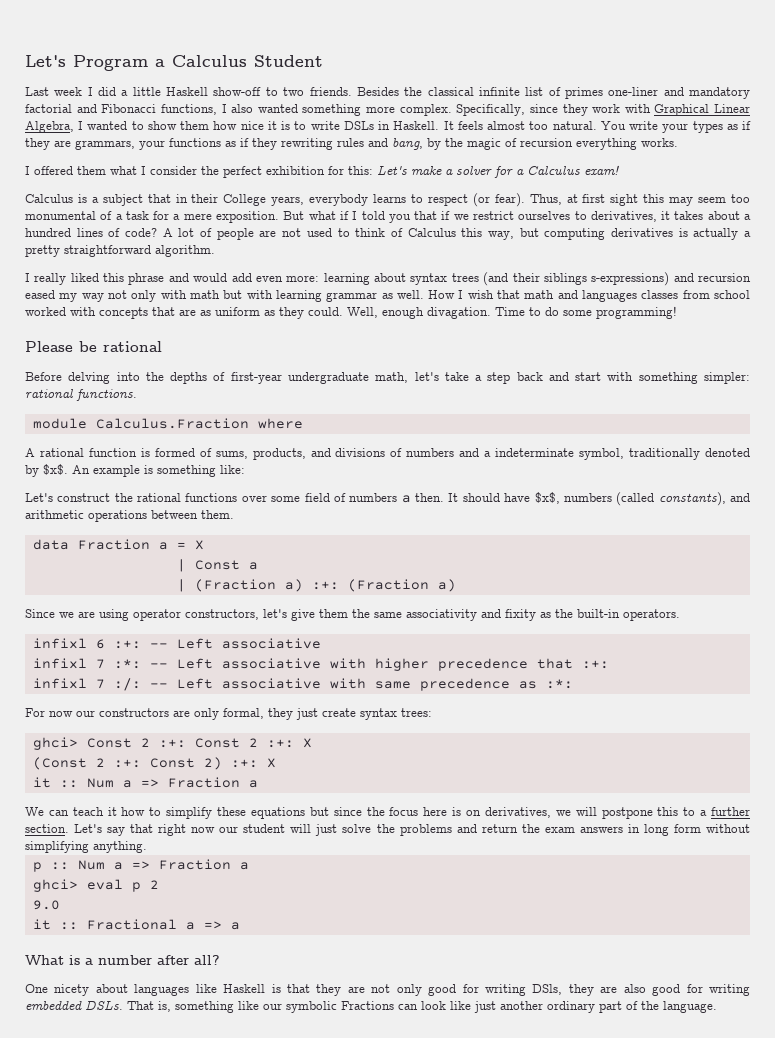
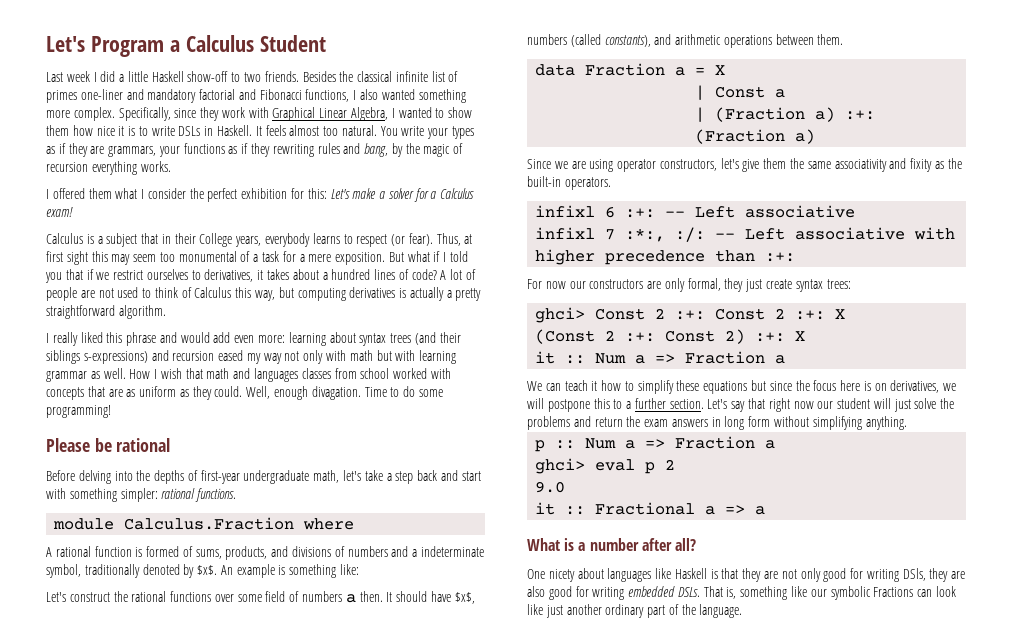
- infixl 7 :*: -- Left associative with higher precedence that :+:
- infixl 7 :/: -- Left associative with same precedence as :*:
+ infixl 7 :*:, :/: -- Left associative with higher precedence than :+:

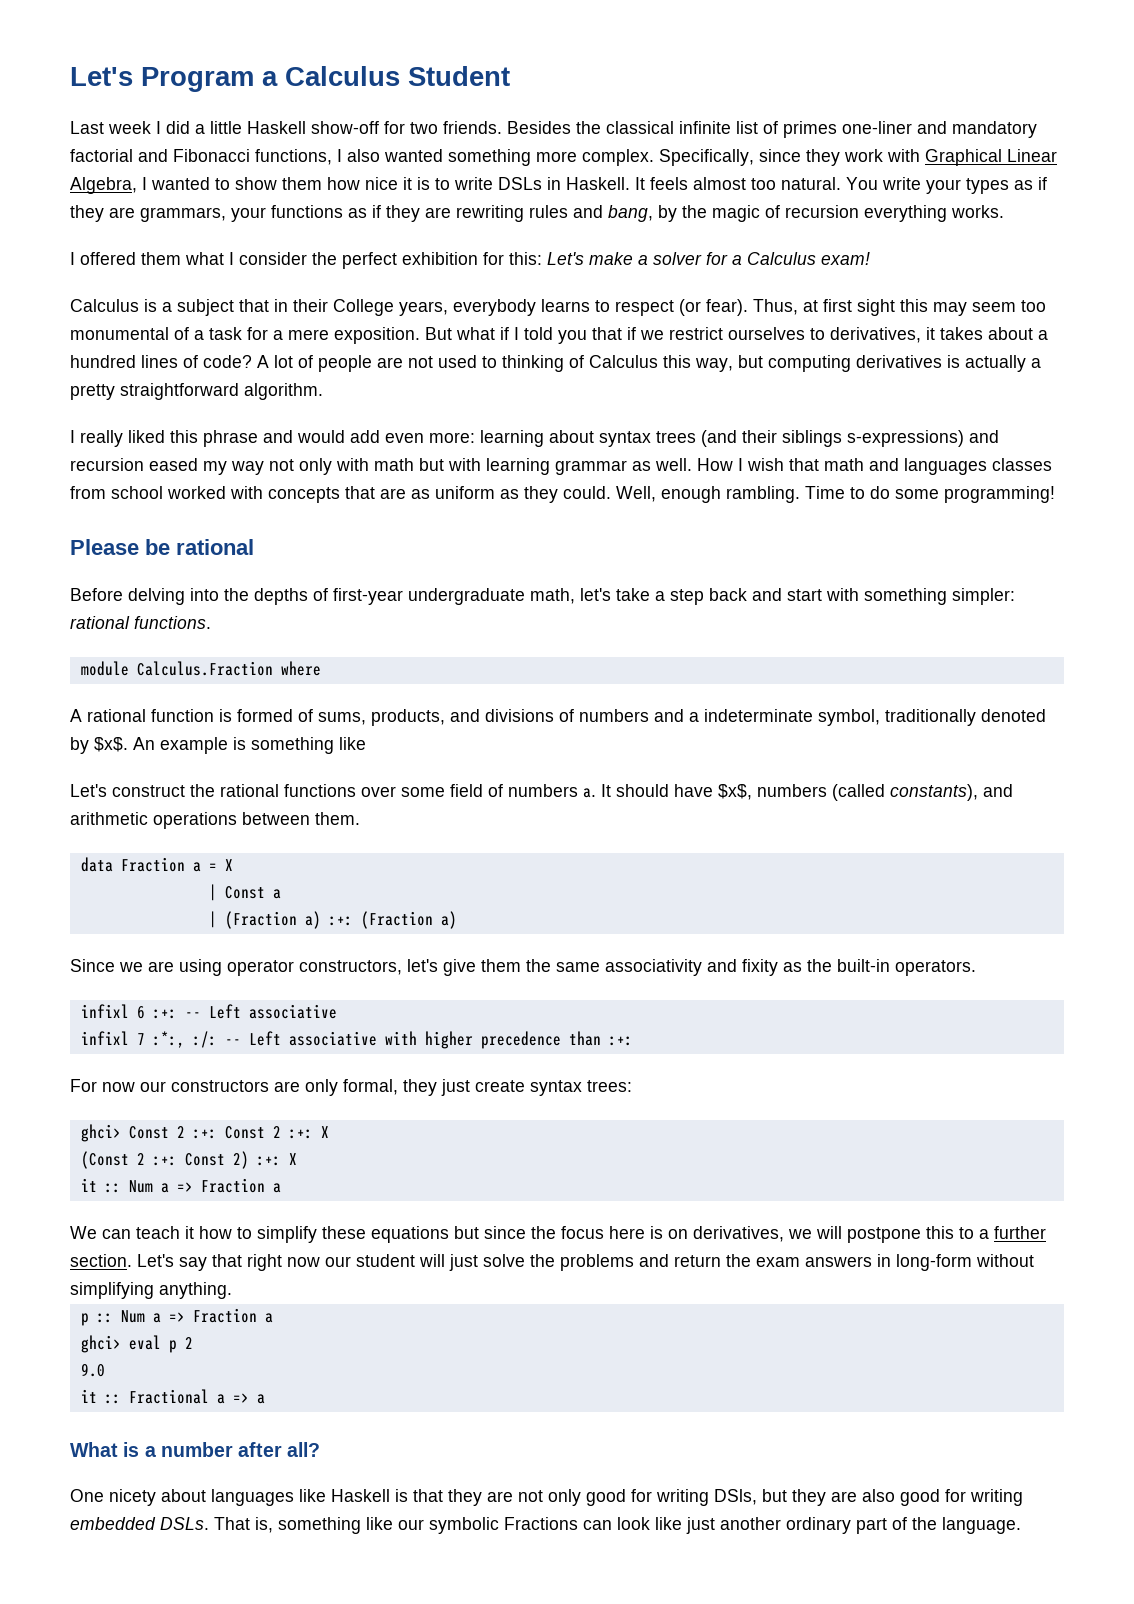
- Last week I did a little Haskell show-off to two friends.
+ Last week I did a little Haskell show-off for two friends.
- You write your types as if they are grammars, your functions as if they rewriting rules and bang, by the magic of recursion everything works.
+ You write your types as if they are grammars, your functions as if they are rewriting rules and bang, by the magic of recursion everything works.
- A lot of people are not used to think of Calculus this way, but computing derivatives is actually a pretty straightforward algorithm.
+ A lot of people are not used to thinking of Calculus this way, but computing derivatives is actually a pretty straightforward algorithm.
- Well, enough divagation.
+ Well, enough rambling.
- An example is something like:
+ An example is something like
- Let's construct the rational functions over some field of numbers a then.
+ Let's construct the rational functions over some field of numbers a.
- Let's say that right now our student will just solve the problems and return the exam answers in long form without simplifying anything.
+ Let's say that right now our student will just solve the problems and return the exam answers in long-form without simplifying anything.
- One nicety about languages like Haskell is that they are not only good for writing DSls, they are also good for writing embedded DSLs.
+ One nicety about languages like Haskell is that they are not only good for writing DSls, but they are also good for writing embedded DSLs.

